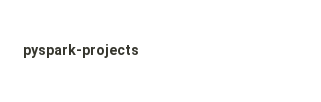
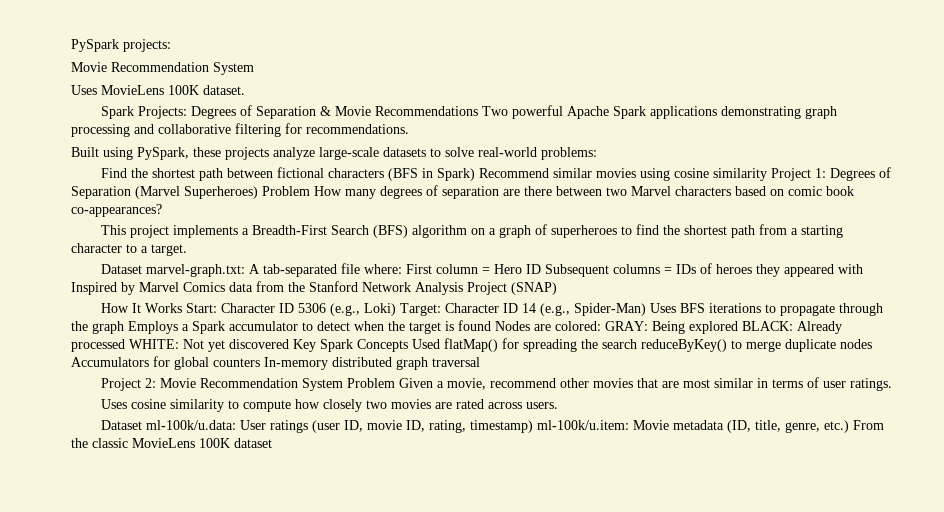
- pyspark-projects
+ PySpark projects:
+ Movie Recommendation System
+ Uses MovieLens 100K dataset.
+ Spark Projects: Degrees of Separation & Movie Recommendations Two powerful Apache Spark applications demonstrating graph processing and collaborative filtering for recommendations.
+ Built using PySpark, these projects analyze large-scale datasets to solve real-world problems:
+ Find the shortest path between fictional characters (BFS in Spark) Recommend similar movies using cosine similarity Project 1: Degrees of Separation (Marvel Superheroes) Problem How many degrees of separation are there between two Marvel characters based on comic book co-appearances?
+ This project implements a Breadth-First Search (BFS) algorithm on a graph of superheroes to find the shortest path from a starting character to a target.
+ Dataset marvel-graph.txt: A tab-separated file where: First column = Hero ID Subsequent columns = IDs of heroes they appeared with Inspired by Marvel Comics data from the Stanford Network Analysis Project (SNAP)
+ How It Works Start: Character ID 5306 (e.g., Loki) Target: Character ID 14 (e.g., Spider-Man) Uses BFS iterations to propagate through the graph Employs a Spark accumulator to detect when the target is found Nodes are colored: GRAY: Being explored BLACK: Already processed WHITE: Not yet discovered Key Spark Concepts Used flatMap() for spreading the search reduceByKey() to merge duplicate nodes Accumulators for global counters In-memory distributed graph traversal
+ Project 2: Movie Recommendation System Problem Given a movie, recommend other movies that are most similar in terms of user ratings.
+ Uses cosine similarity to compute how closely two movies are rated across users.
+ Dataset ml-100k/u.data: User ratings (user ID, movie ID, rating, timestamp) ml-100k/u.item: Movie metadata (ID, title, genre, etc.) From the classic MovieLens 100K dataset

